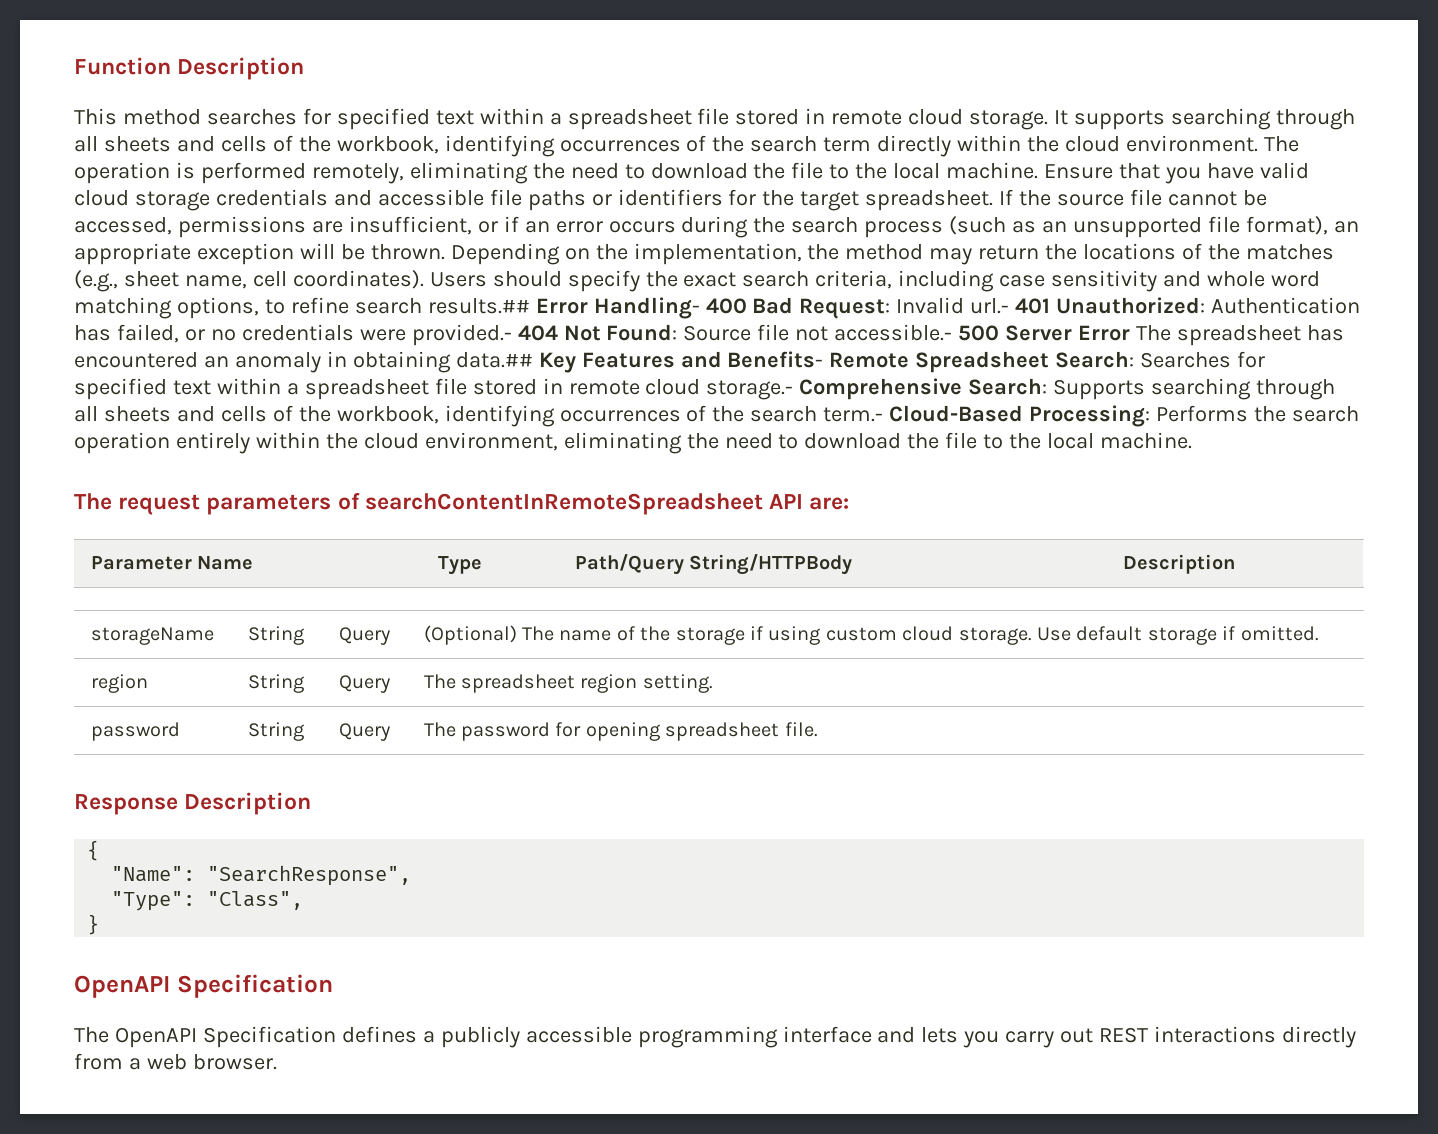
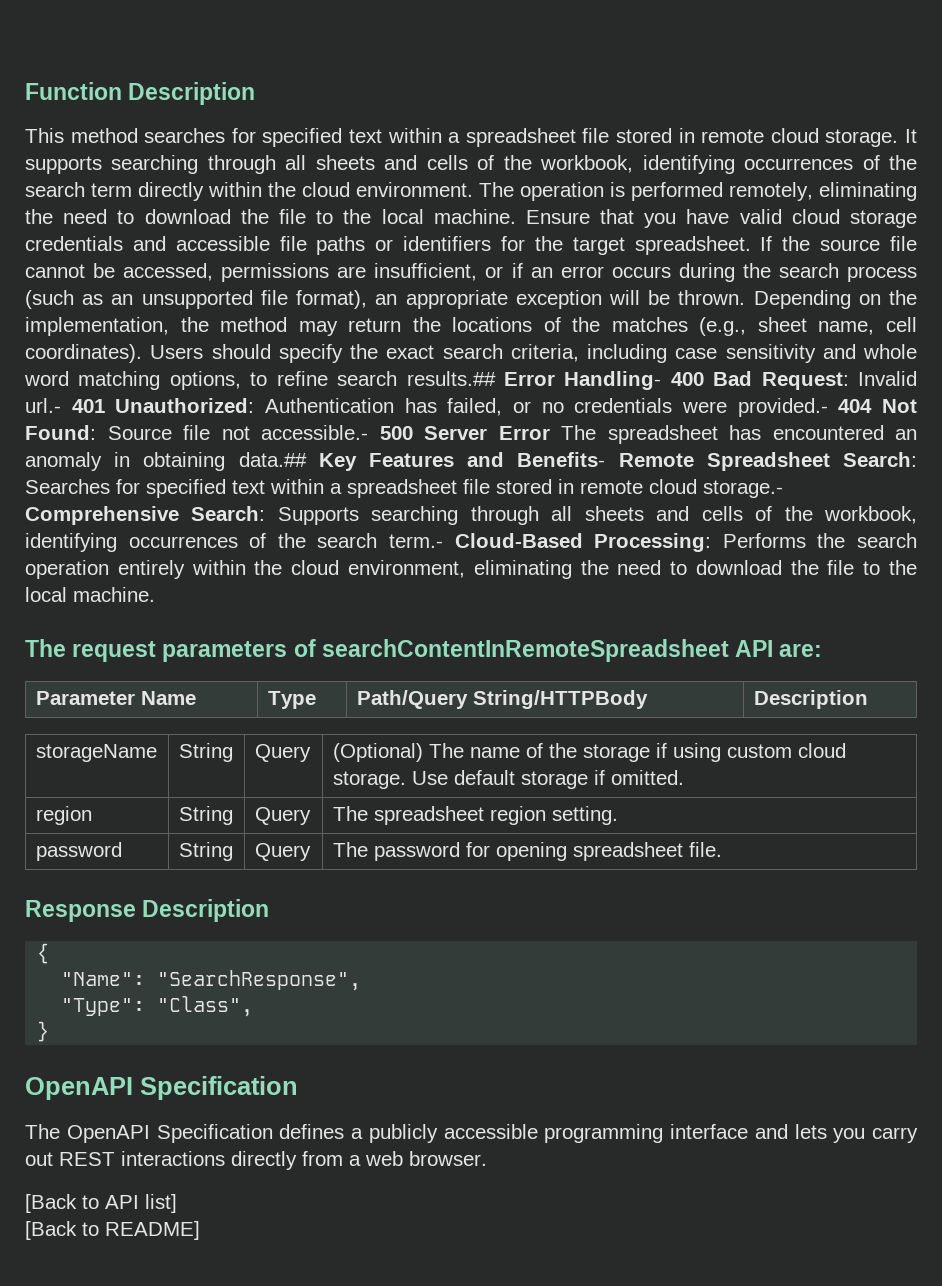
+ [Back to API list]
+ [Back to README]

